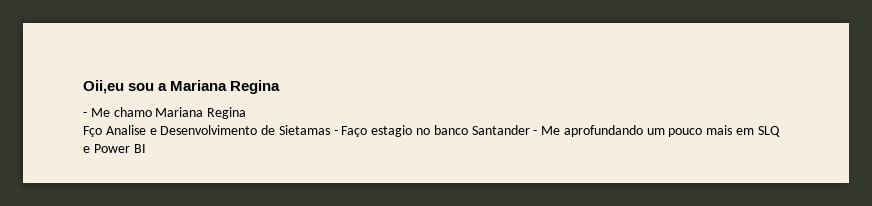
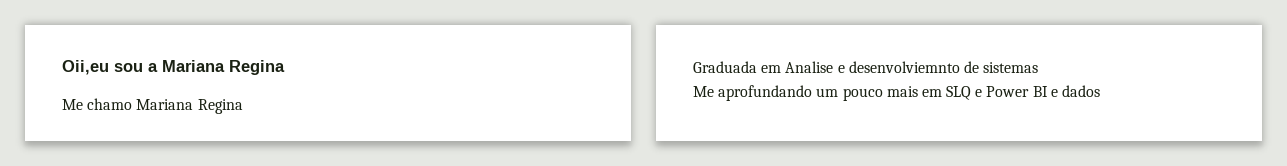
- - Me chamo Mariana Regina
+ Me chamo Mariana Regina
- Fço Analise e Desenvolvimento de Sietamas - Faço estagio no banco Santander - Me aprofundando um pouco mais em SLQ e Power BI
+ Graduada em Analise e desenvolviemnto de sistemas
+ Me aprofundando um pouco mais em SLQ e Power BI e dados

